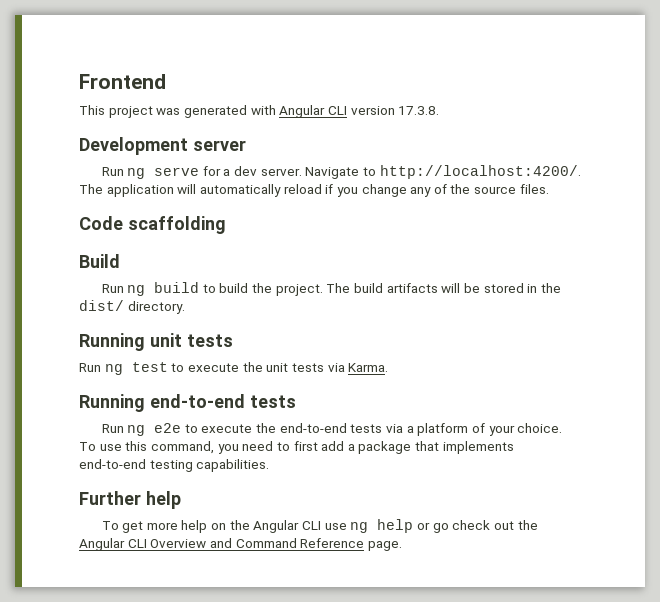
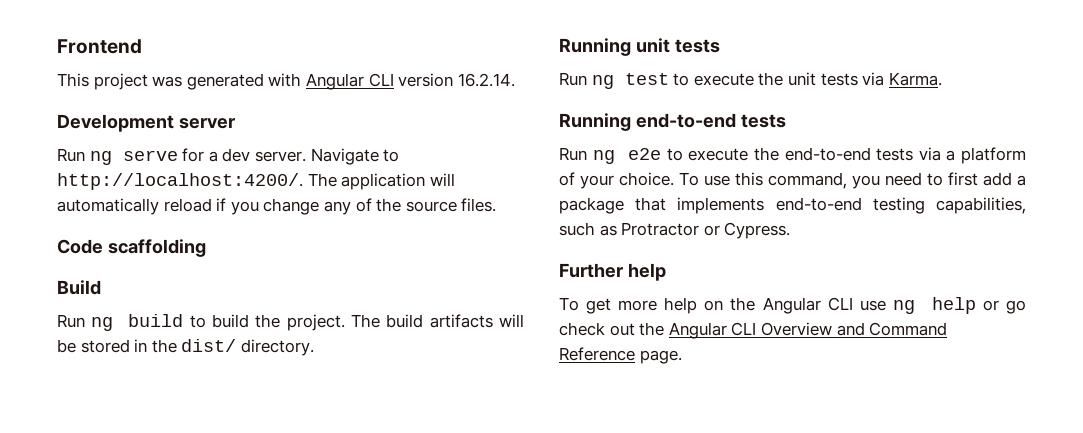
- This project was generated with Angular CLI version 17.3.8.
+ This project was generated with Angular CLI version 16.2.14.
- To use this command, you need to first add a package that implements end-to-end testing capabilities.
+ To use this command, you need to first add a package that implements end-to-end testing capabilities, such as Protractor or Cypress.

